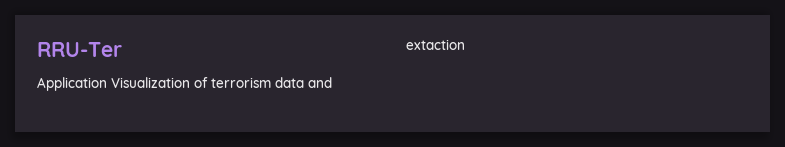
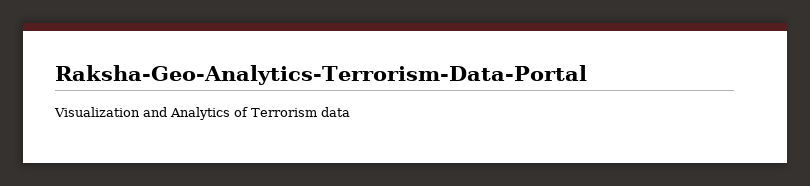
- RRU-Ter
- Application Visualization of terrorism data and extaction
+ Raksha-Geo-Analytics-Terrorism-Data-Portal
+ Visualization and Analytics of Terrorism data

